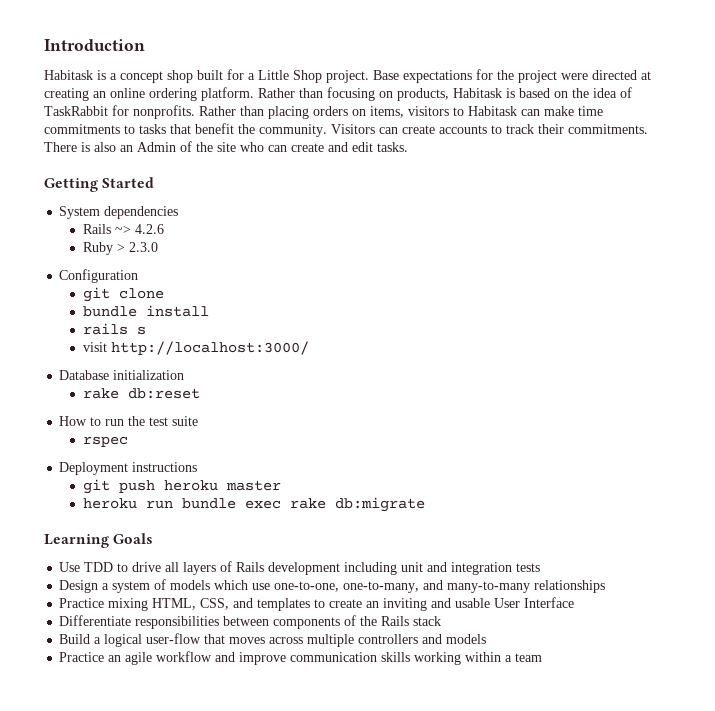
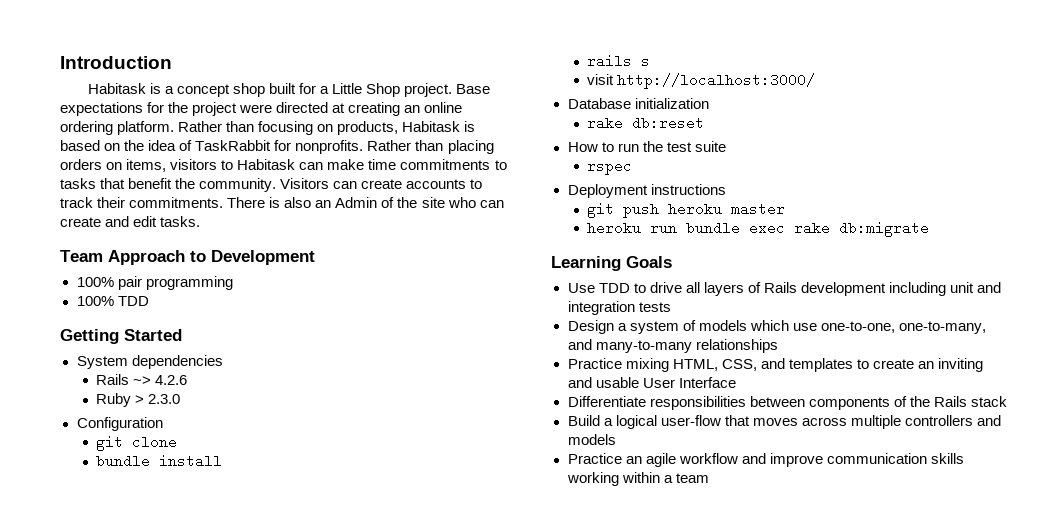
+ Team Approach to Development
+ 100% pair programming
+ 100% TDD

